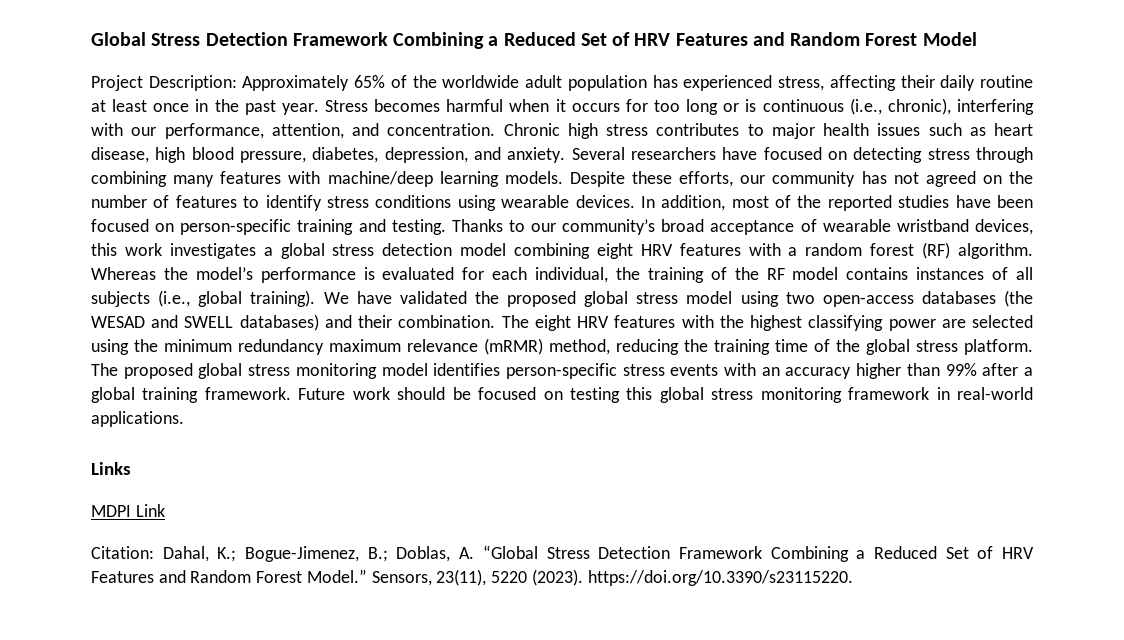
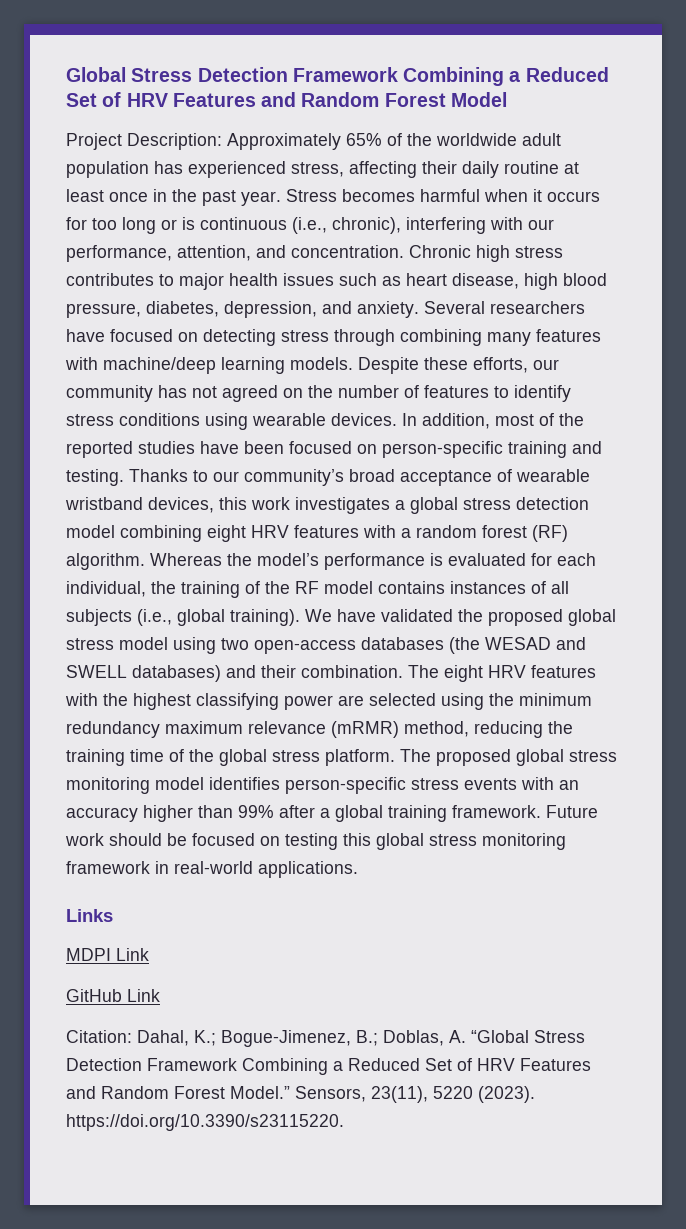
+ GitHub Link

